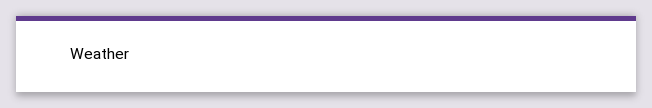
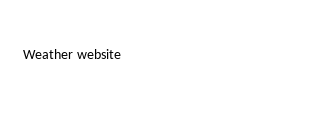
- Weather
+ Weather website

